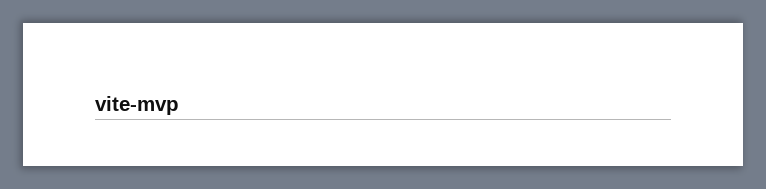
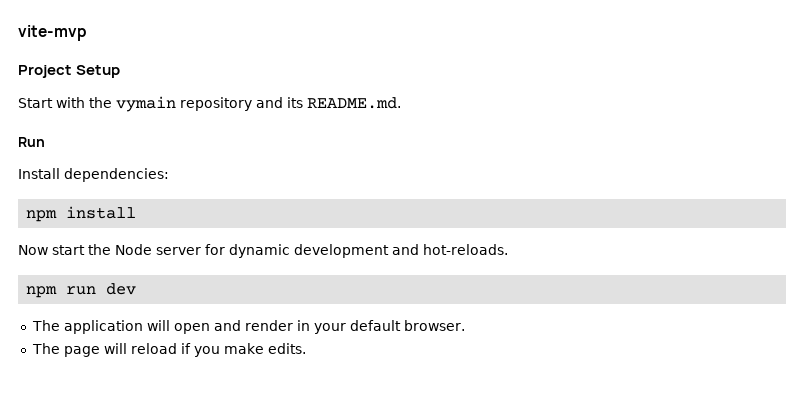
+ Project Setup
+ Start with the vymain repository and its README.md.
+ Run
+ Install dependencies:
+ npm install
+ Now start the Node server for dynamic development and hot-reloads.
+ npm run dev
+ The application will open and render in your default browser.
+ The page will reload if you make edits.

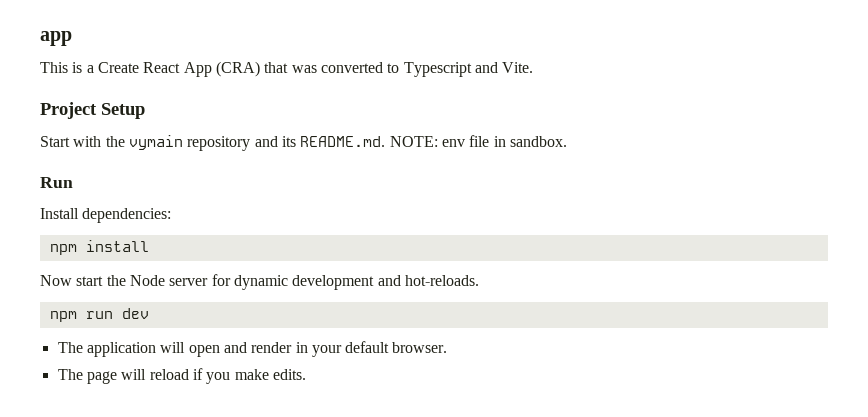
- vite-mvp
+ app
+ This is a Create React App (CRA) that was converted to Typescript and Vite.
- Start with the vymain repository and its README.md.
+ Start with the vymain repository and its README.md. NOTE: env file in sandbox.

